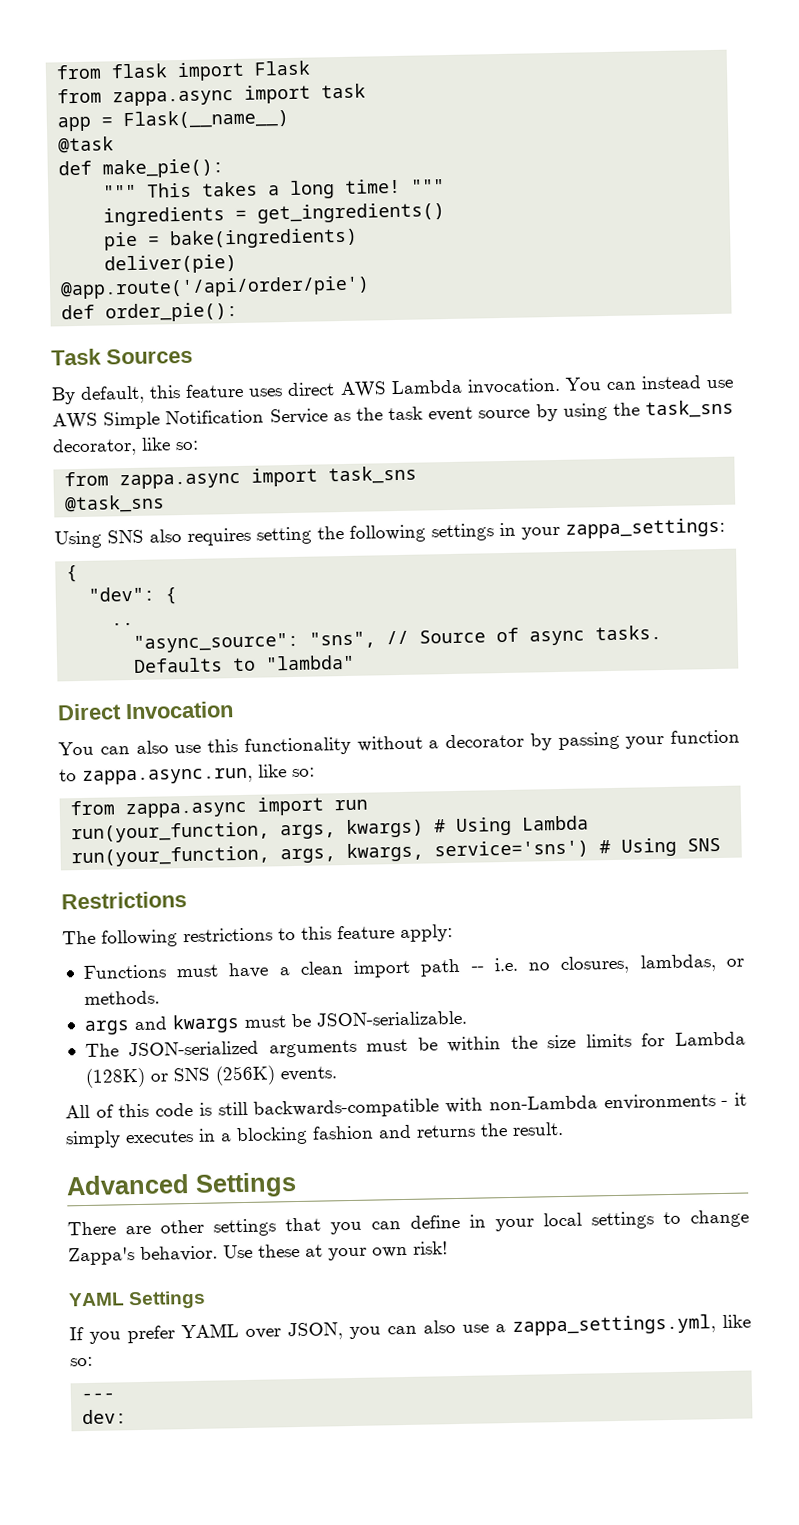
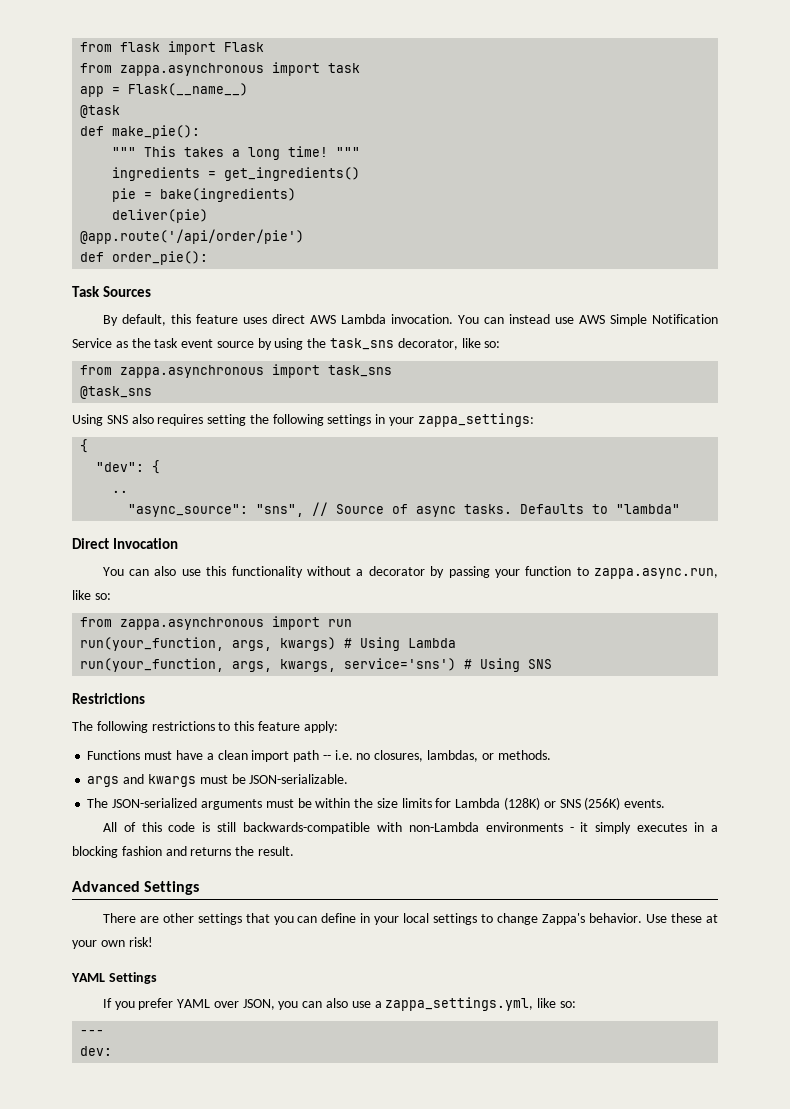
- from zappa.async import task
+ from zappa.asynchronous import task
- from zappa.async import task_sns
+ from zappa.asynchronous import task_sns
- from zappa.async import run
+ from zappa.asynchronous import run

